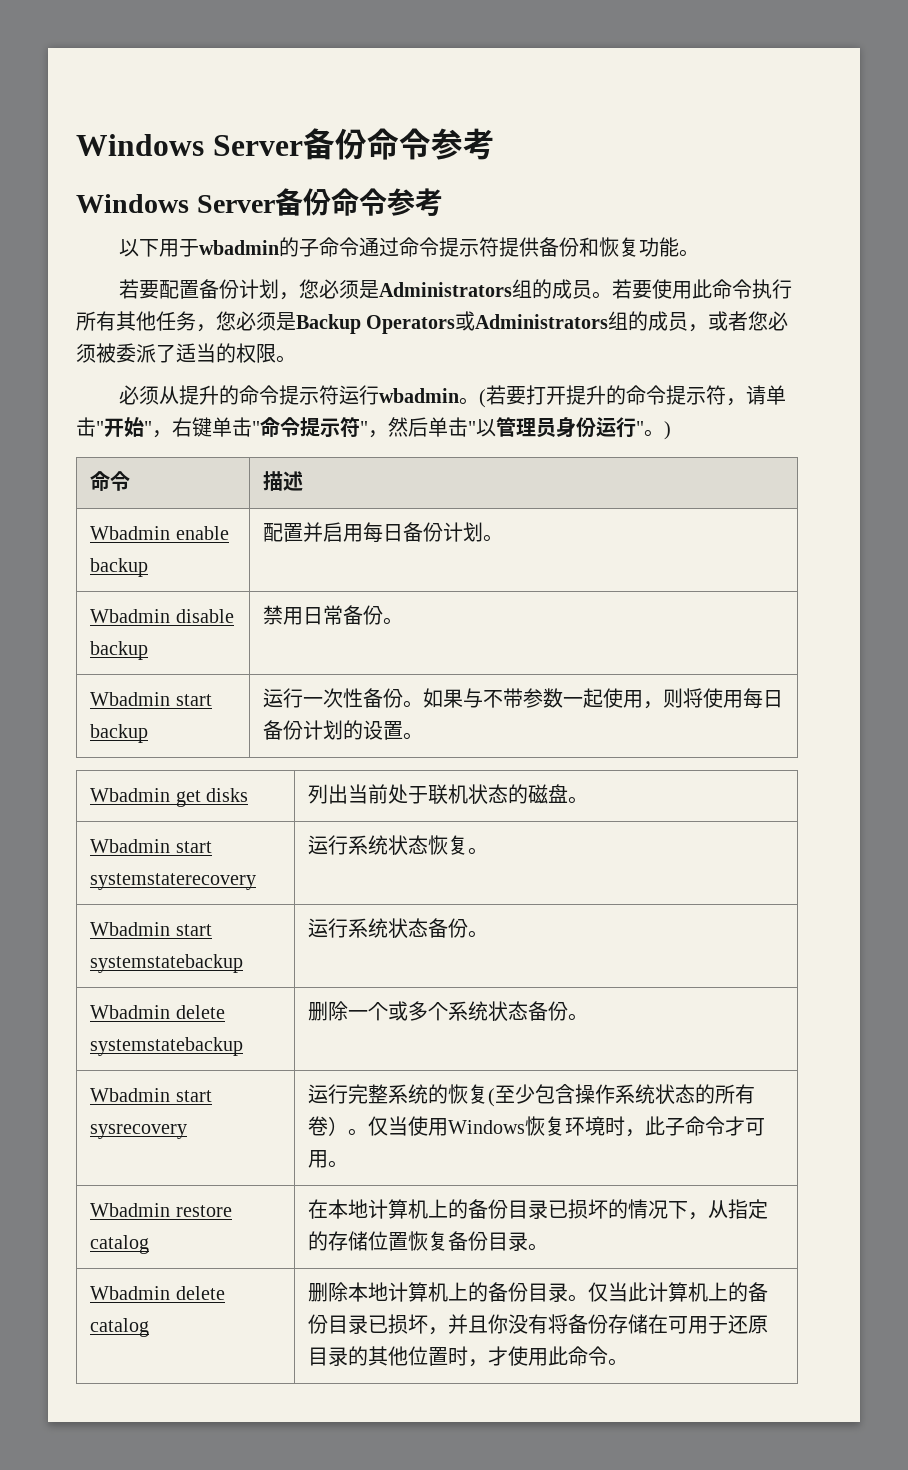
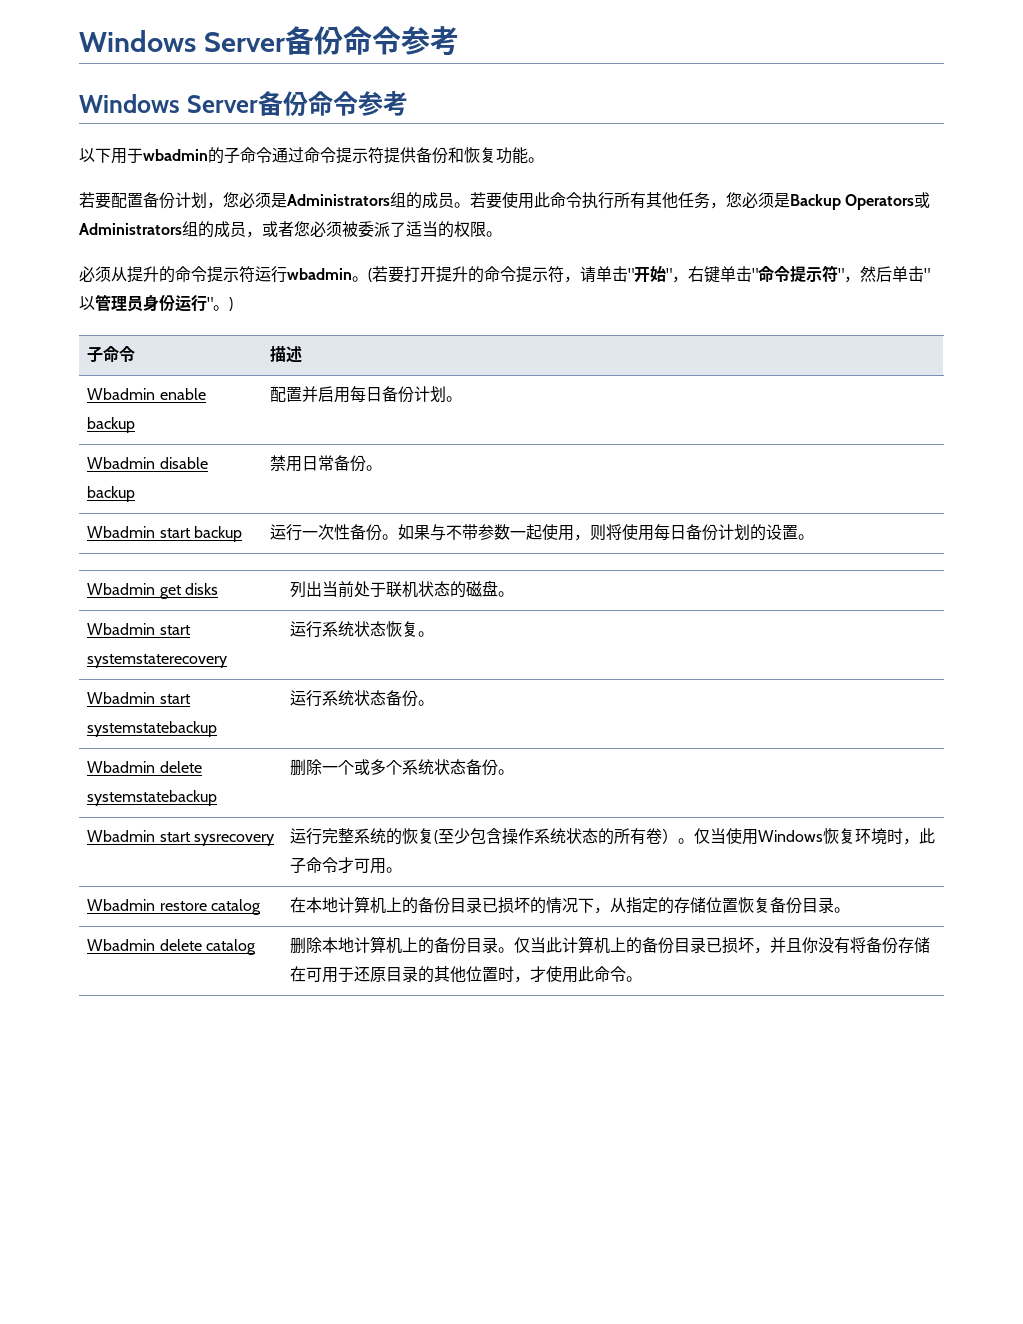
- 命令 | 描述
+ 子命令 | 描述

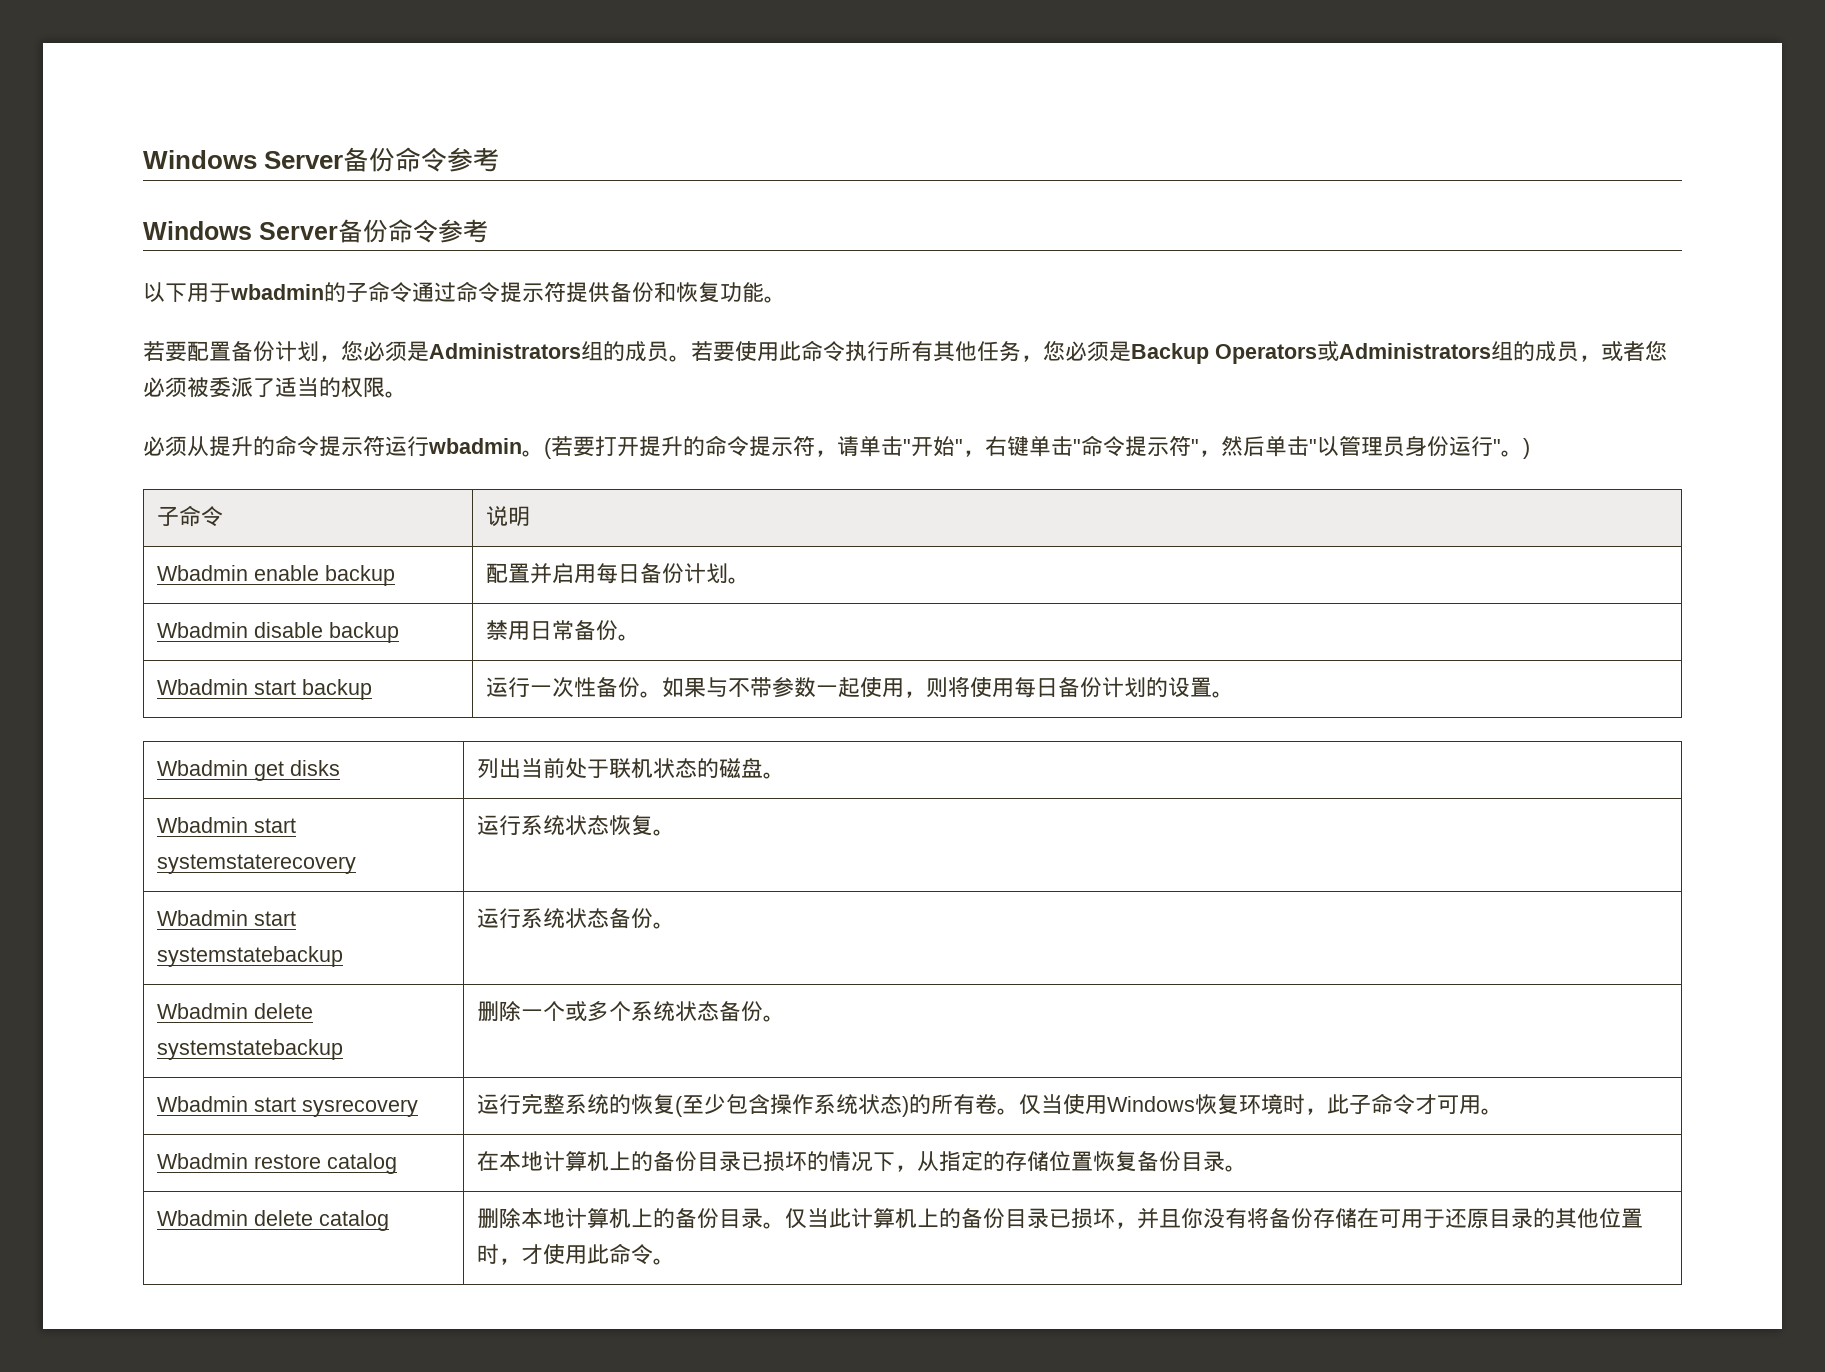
- 子命令 | 描述
+ 子命令 | 说明
- Wbadmin start sysrecovery | 运行完整系统的恢复(至少包含操作系统状态的所有卷）。仅当使用Windows恢复环境时，此子命令才可用。
+ Wbadmin start sysrecovery | 运行完整系统的恢复(至少包含操作系统状态)的所有卷。仅当使用Windows恢复环境时，此子命令才可用。

